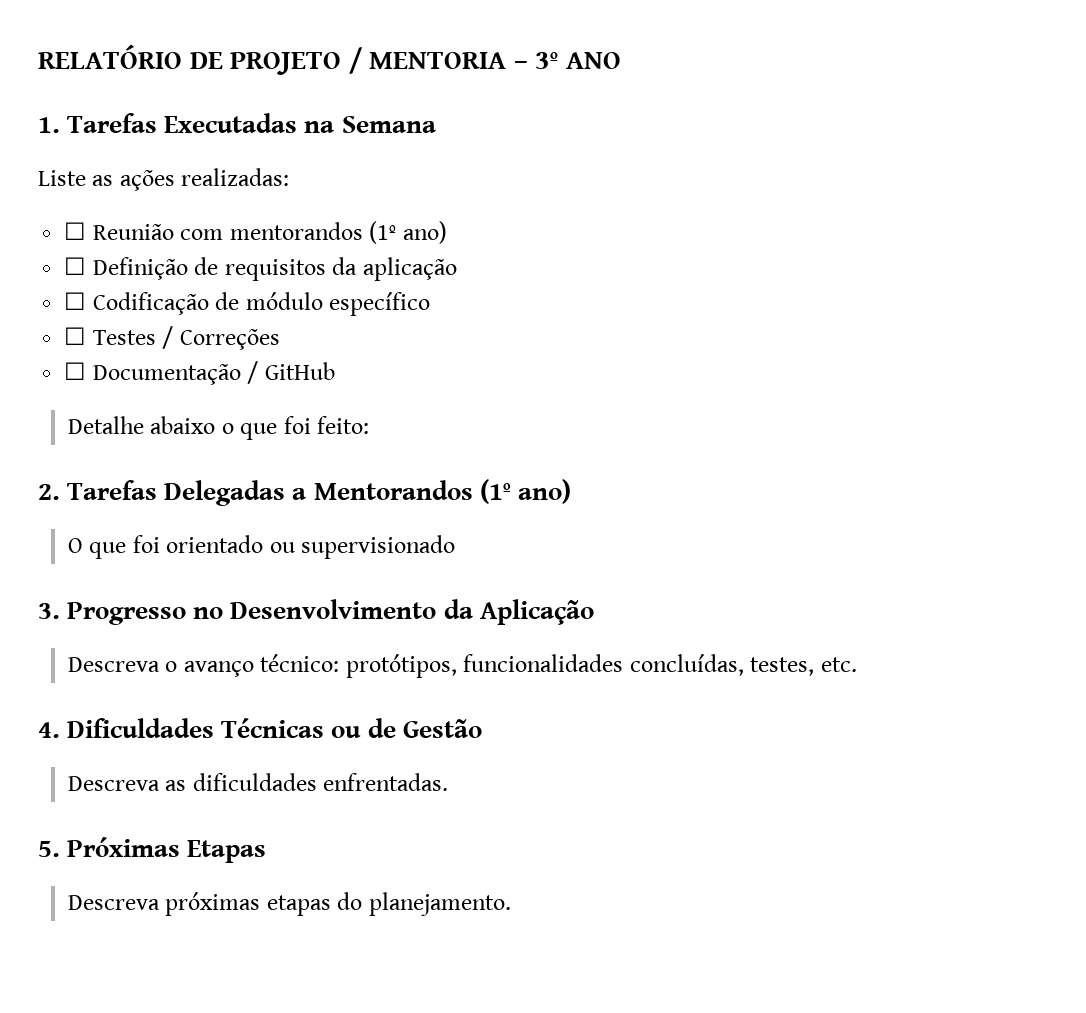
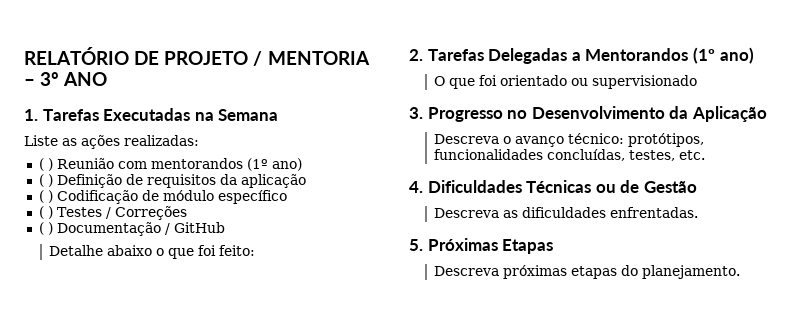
- ☐ Reunião com mentorandos (1º ano)
+ ( ) Reunião com mentorandos (1º ano)
- ☐ Definição de requisitos da aplicação
+ ( ) Definição de requisitos da aplicação
- ☐ Codificação de módulo específico
+ ( ) Codificação de módulo específico
- ☐ Testes / Correções
+ ( ) Testes / Correções
- ☐ Documentação / GitHub
+ ( ) Documentação / GitHub

